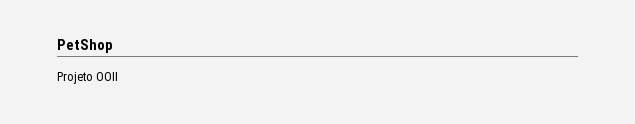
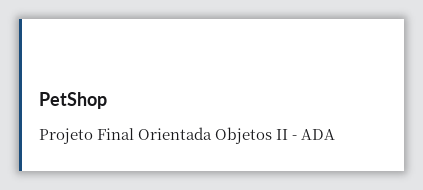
- Projeto OOII
+ Projeto Final Orientada Objetos II - ADA

